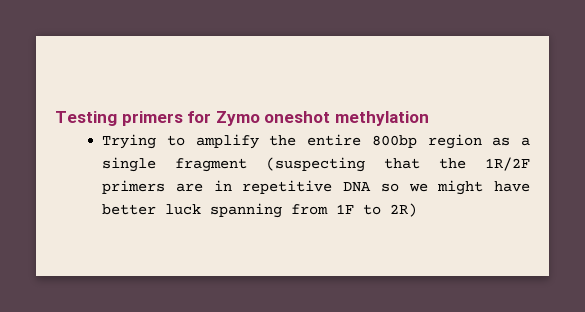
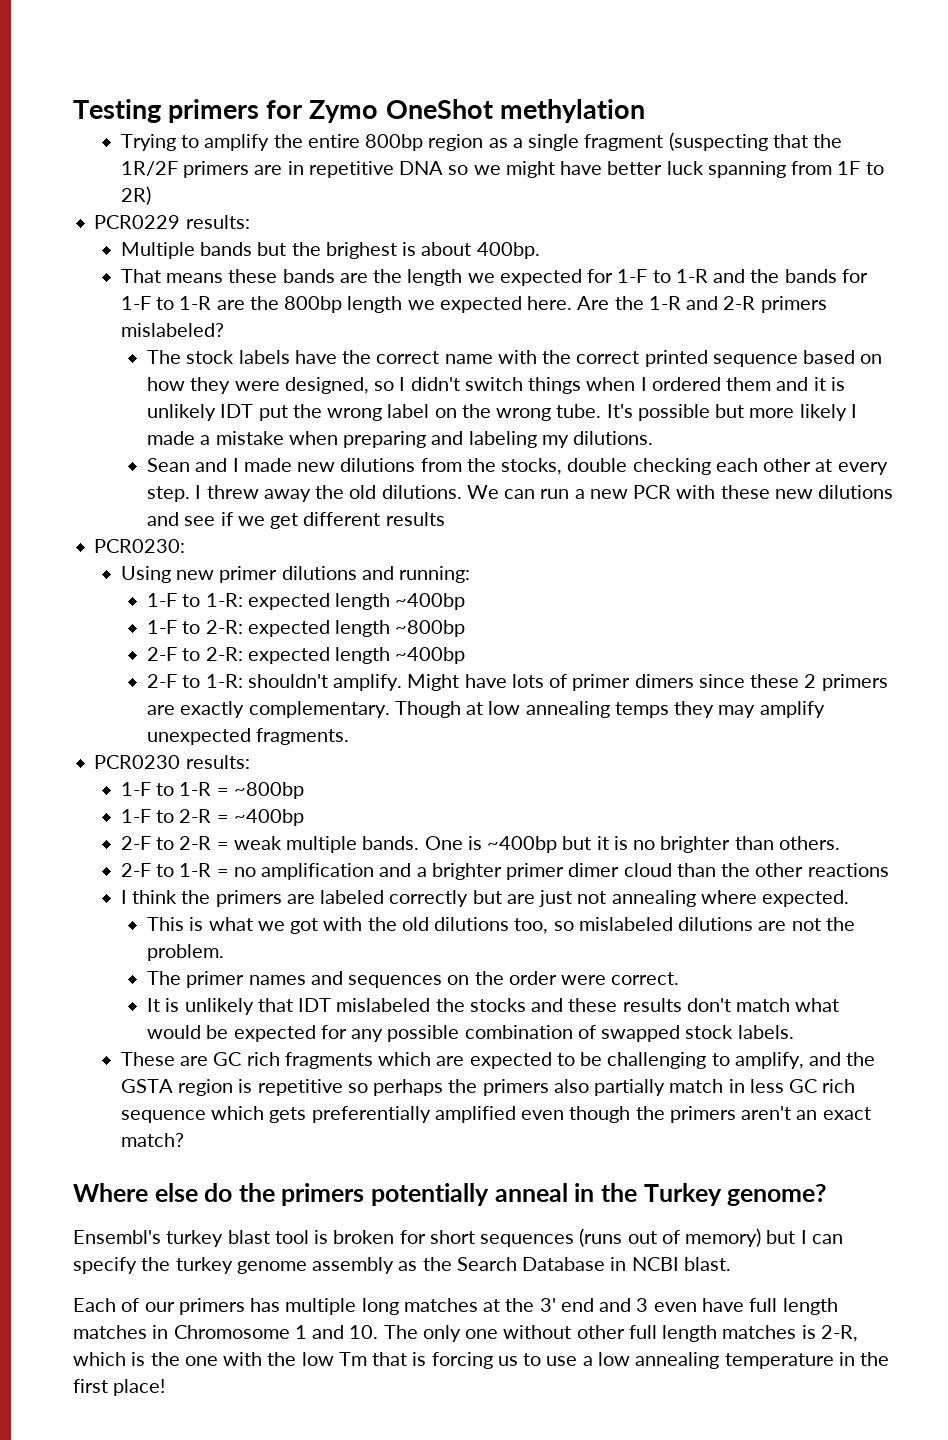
- Testing primers for Zymo oneshot methylation
+ Testing primers for Zymo OneShot methylation
+ PCR0229 results:
+ Multiple bands but the brighest is about 400bp.
+ That means these bands are the length we expected for 1-F to 1-R and the bands for 1-F to 1-R are the 800bp length we expected here. Are the 1-R and 2-R primers mislabeled?
+ The stock labels have the correct name with the correct printed sequence based on how they were designed, so I didn't switch things when I ordered them and it is unlikely IDT put the wrong label on the wrong tube. It's possible but more likely I made a mistake when preparing and labeling my dilutions.
+ Sean and I made new dilutions from the stocks, double checking each other at every step. I threw away the old dilutions. We can run a new PCR with these new dilutions and see if we get different results
+ PCR0230:
+ Using new primer dilutions and running:
+ 1-F to 1-R: expected length ~400bp
+ 1-F to 2-R: expected length ~800bp
+ 2-F to 2-R: expected length ~400bp
+ 2-F to 1-R: shouldn't amplify. Might have lots of primer dimers since these 2 primers are exactly complementary. Though at low annealing temps they may amplify unexpected fragments.
+ PCR0230 results:
+ 1-F to 1-R = ~800bp
+ 1-F to 2-R = ~400bp
+ 2-F to 2-R = weak multiple bands. One is ~400bp but it is no brighter than others.
+ 2-F to 1-R = no amplification and a brighter primer dimer cloud than the other reactions
+ I think the primers are labeled correctly but are just not annealing where expected.
+ This is what we got with the old dilutions too, so mislabeled dilutions are not the problem.
+ The primer names and sequences on the order were correct.
+ It is unlikely that IDT mislabeled the stocks and these results don't match what would be expected for any possible combination of swapped stock labels.
+ These are GC rich fragments which are expected to be challenging to amplify, and the GSTA region is repetitive so perhaps the primers also partially match in less GC rich sequence which gets preferentially amplified even though the primers aren't an exact match?
+ Where else do the primers potentially anneal in the Turkey genome?
+ Ensembl's turkey blast tool is broken for short sequences (runs out of memory) but I can specify the turkey genome assembly as the Search Database in NCBI blast.
+ Each of our primers has multiple long matches at the 3' end and 3 even have full length matches in Chromosome 1 and 10. The only one without other full length matches is 2-R, which is the one with the low Tm that is forcing us to use a low annealing temperature in the first place!

